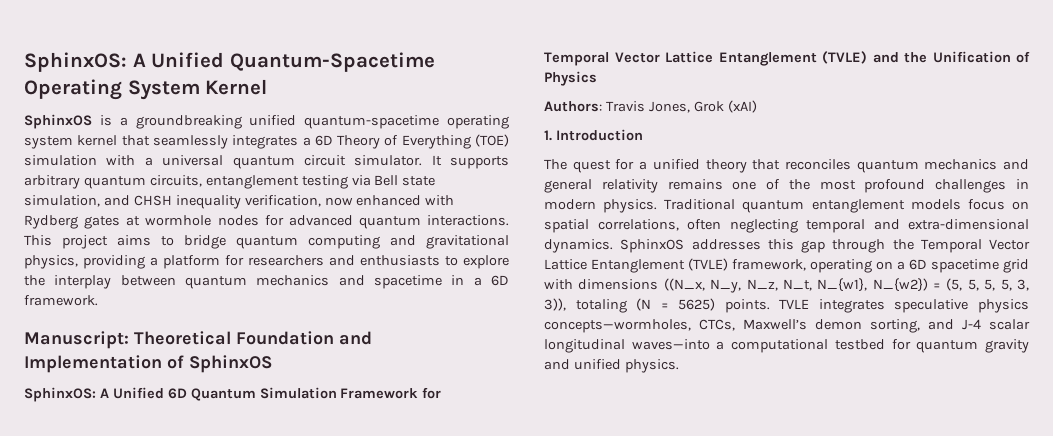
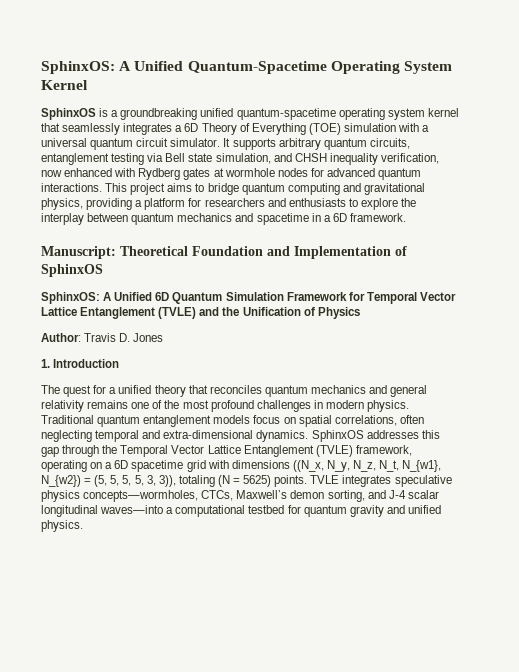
- Authors: Travis Jones, Grok (xAI)
+ Author: Travis D. Jones

